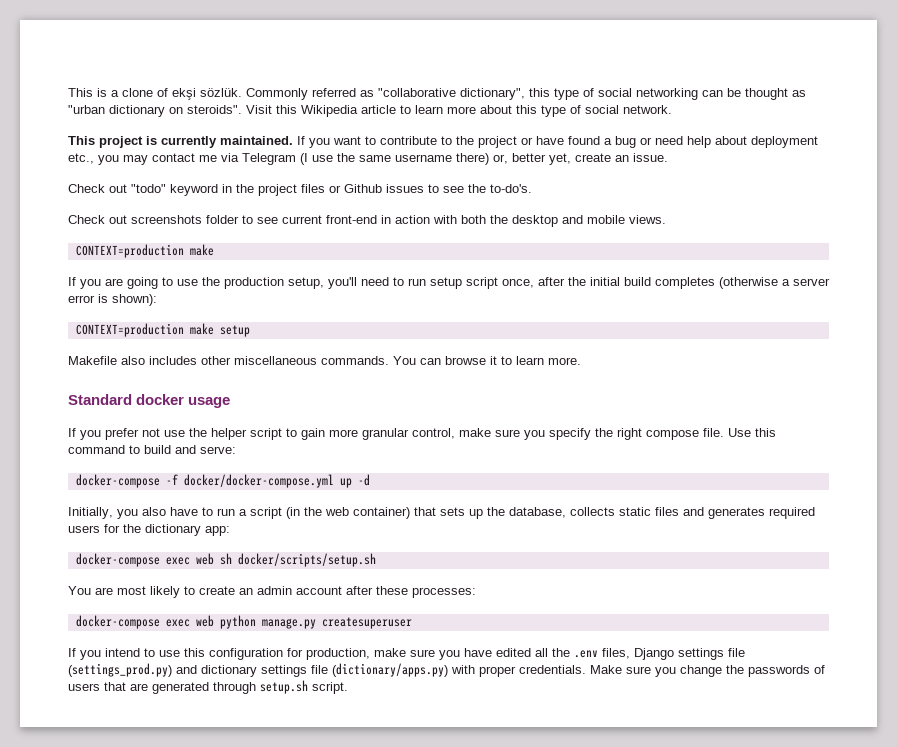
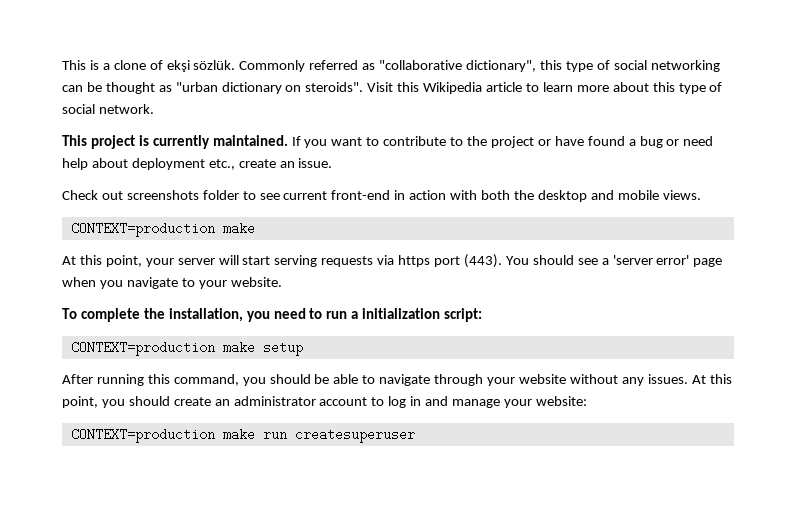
- If you want to contribute to the project or have found a bug or need help about deployment etc., you may contact me via Telegram (I use the same username there) or, better yet, create an issue.
- Check out "todo" keyword in the project files or Github issues to see the to-do's.
+ If you want to contribute to the project or have found a bug or need help about deployment etc., create an issue.
- If you are going to use the production setup, you'll need to run setup script once, after the initial build completes (otherwise a server error is shown):
+ At this point, your server will start serving requests via https port (443). You should see a 'server error' page when you navigate to your website.
+ To complete the installation, you need to run a initialization script:
  CONTEXT=production make setup
- Makefile also includes other miscellaneous commands. You can browse it to learn more.
- Standard docker usage
- If you prefer not use the helper script to gain more granular control, make sure you specify the right compose file. Use this command to build and serve:
- docker-compose -f docker/docker-compose.yml up -d
- Initially, you also have to run a script (in the web container) that sets up the database, collects static files and generates required users for the dictionary app:
- docker-compose exec web sh docker/scripts/setup.sh
- You are most likely to create an admin account after these processes:
- docker-compose exec web python manage.py createsuperuser
- If you intend to use this configuration for production, make sure you have edited all the .env files, Django settings file (settings_prod.py) and dictionary settings file (dictionary/apps.py) with proper credentials. Make sure you change the passwords of users that are generated through setup.sh script.
+ After running this command, you should be able to navigate through your website without any issues. At this point, you should create an administrator account to log in and manage your website:
+ CONTEXT=production make run createsuperuser

